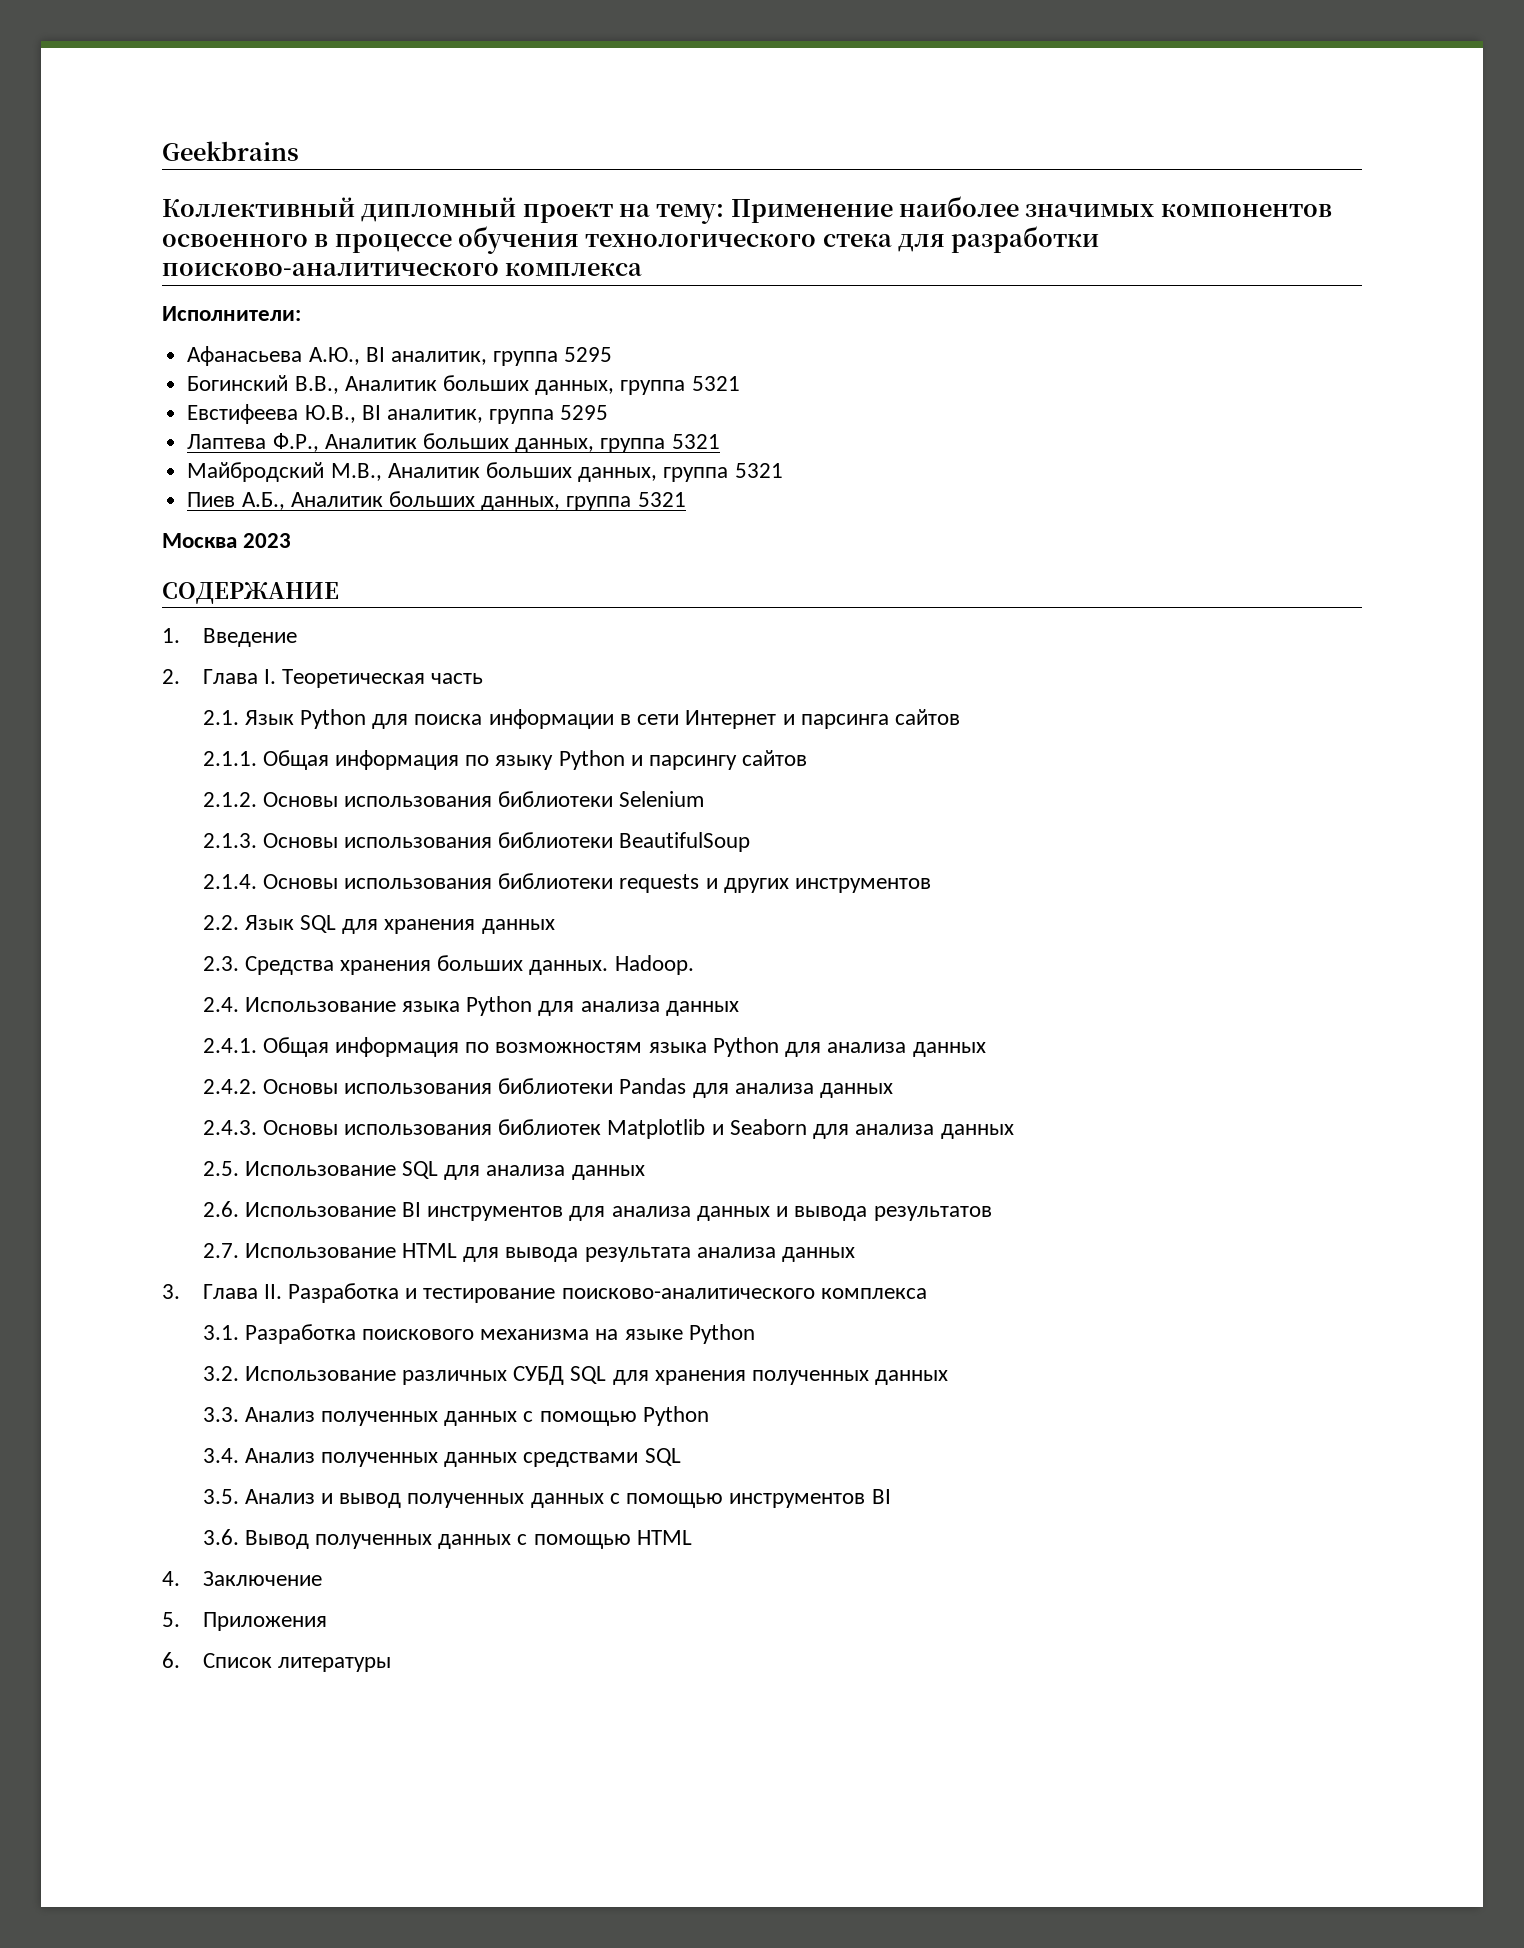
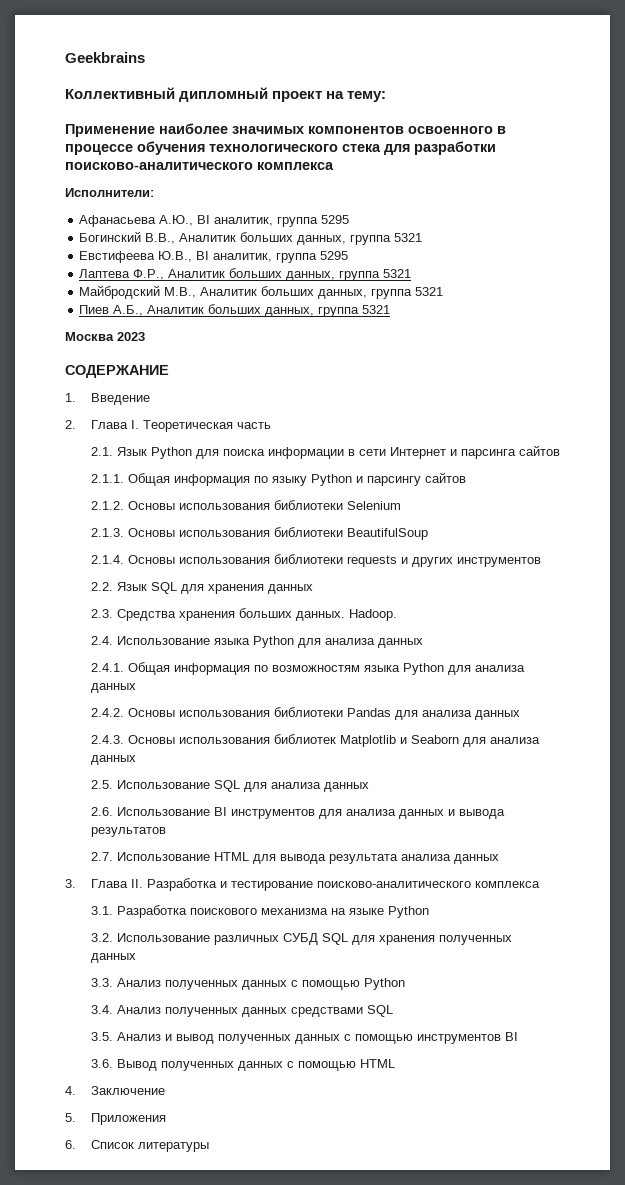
- Коллективный дипломный проект на тему: Применение наиболее значимых компонентов освоенного в процессе обучения технологического стека для разработки поисково-аналитического комплекса
+ Коллективный дипломный проект на тему:
+ Применение наиболее значимых компонентов освоенного в процессе обучения технологического стека для разработки поисково-аналитического комплекса

